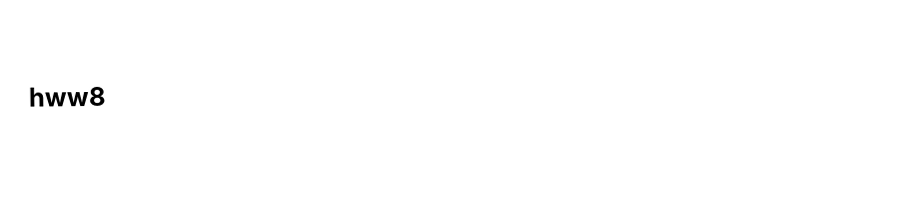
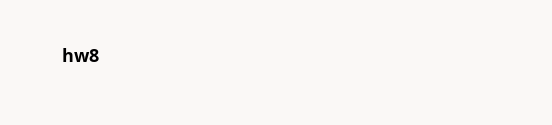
- hww8
+ hw8

